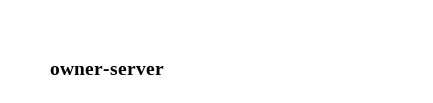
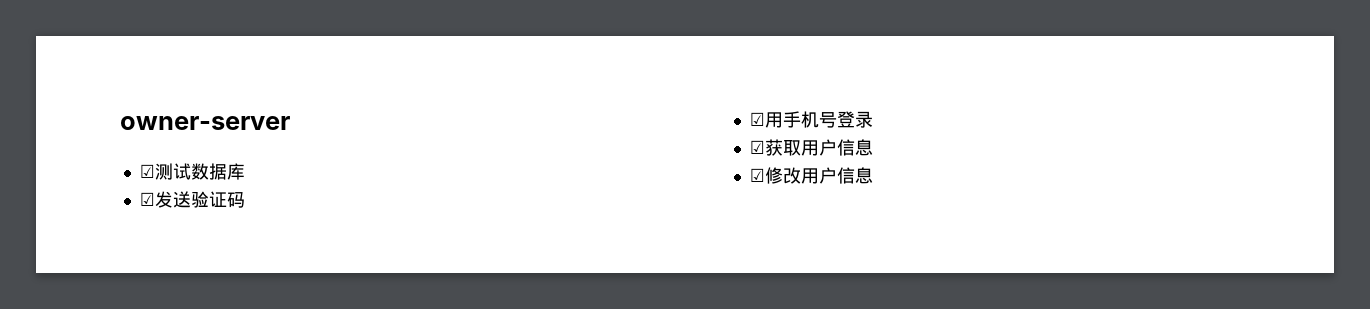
+ ☑测试数据库
+ ☑发送验证码
+ ☑用手机号登录
+ ☑获取用户信息
+ ☑修改用户信息

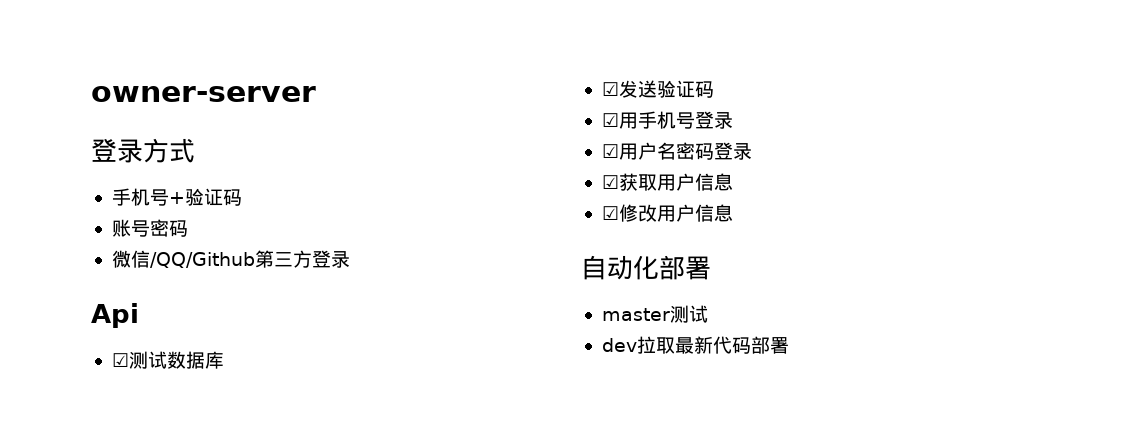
+ 登录方式
+ 手机号+验证码
+ 账号密码
+ 微信/QQ/Github第三方登录
+ Api
+ ☑用户名密码登录
+ 自动化部署
+ master测试
+ dev拉取最新代码部署

